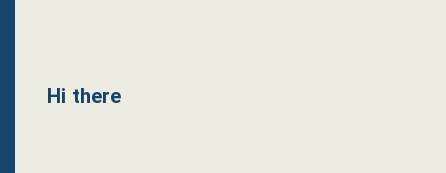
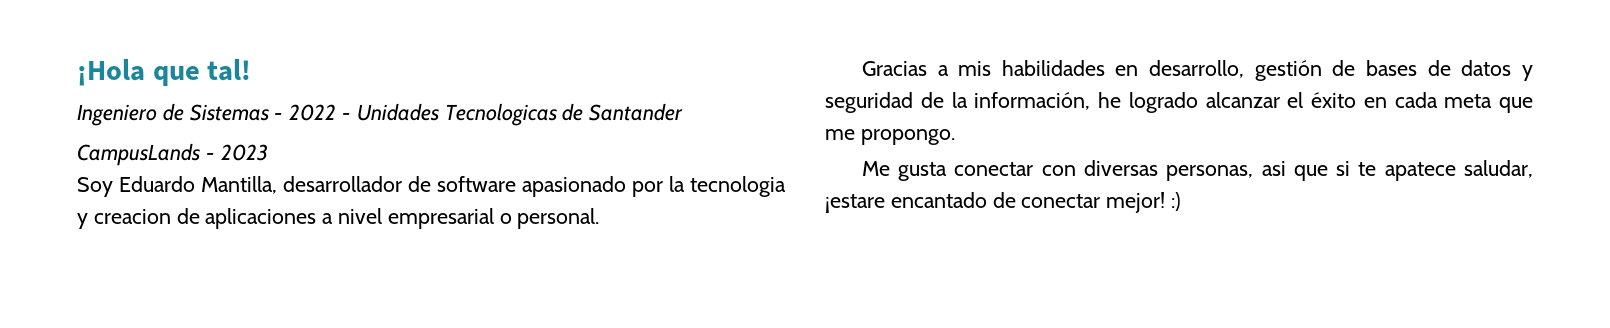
- Hi there
+ ¡Hola que tal!
+ Ingeniero de Sistemas - 2022 - Unidades Tecnologicas de Santander
+ CampusLands - 2023
+ Soy Eduardo Mantilla, desarrollador de software apasionado por la tecnologia y creacion de aplicaciones a nivel empresarial o personal.
+ Gracias a mis habilidades en desarrollo, gestión de bases de datos y seguridad de la información, he logrado alcanzar el éxito en cada meta que me propongo.
+ Me gusta conectar con diversas personas, asi que si te apatece saludar, ¡estare encantado de conectar mejor! :)

